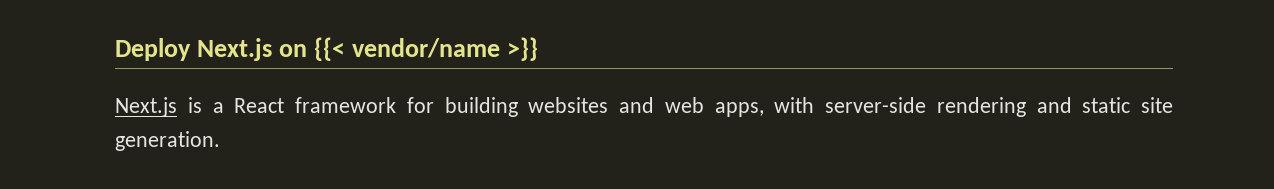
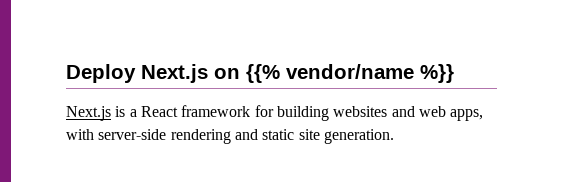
- Deploy Next.js on {{< vendor/name >}}
+ Deploy Next.js on {{% vendor/name %}}

